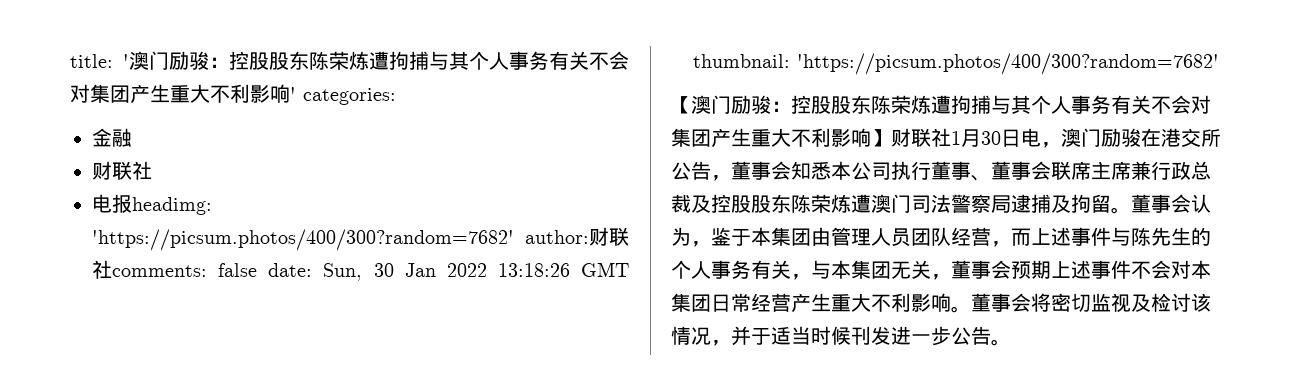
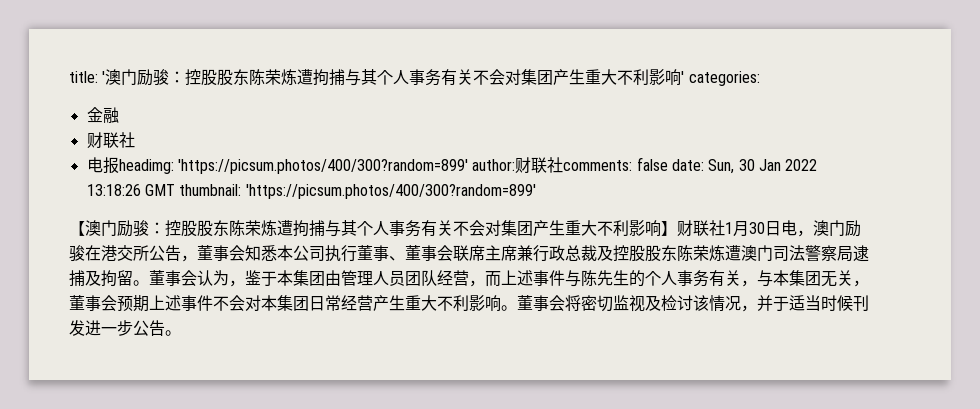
- 电报headimg: 'https://picsum.photos/400/300?random=7682' author:财联社comments: false date: Sun, 30 Jan 2022 13:18:26 GMT thumbnail: 'https://picsum.photos/400/300?random=7682'
+ 电报headimg: 'https://picsum.photos/400/300?random=899' author:财联社comments: false date: Sun, 30 Jan 2022 13:18:26 GMT thumbnail: 'https://picsum.photos/400/300?random=899'

